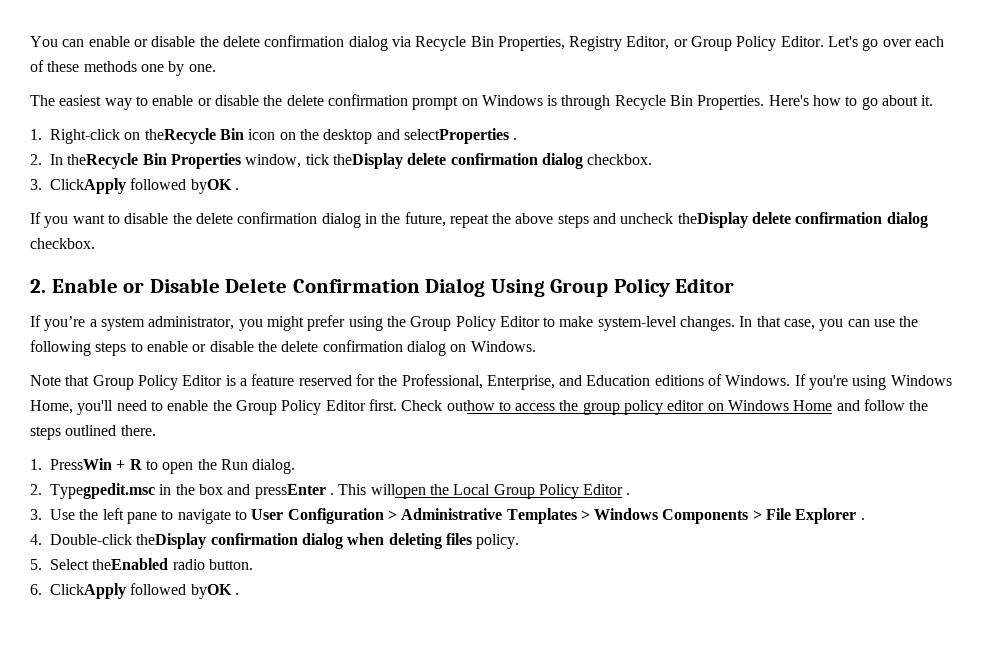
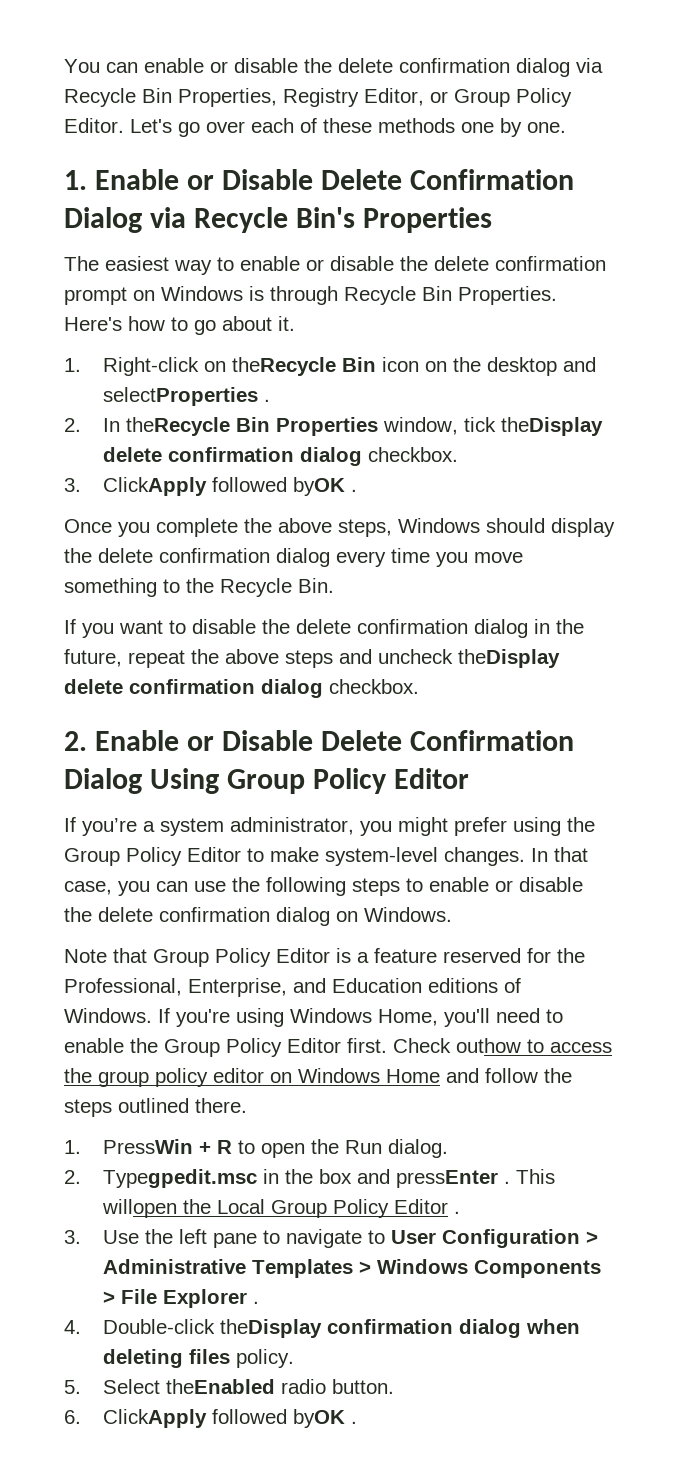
+ 1. Enable or Disable Delete Confirmation Dialog via Recycle Bin's Properties
+ Once you complete the above steps, Windows should display the delete confirmation dialog every time you move something to the Recycle Bin.

